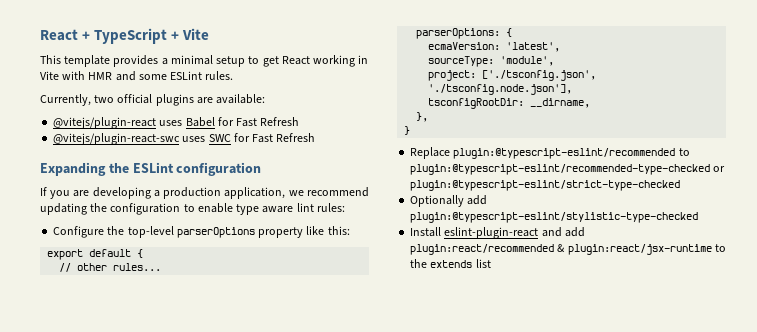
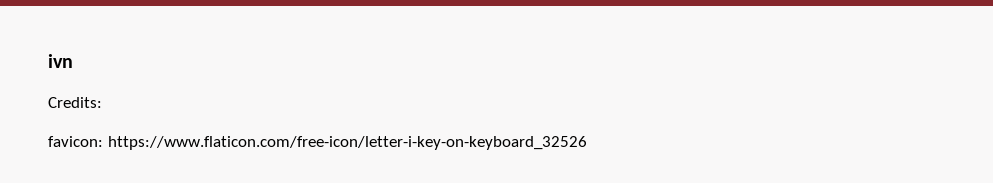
- React + TypeScript + Vite
- This template provides a minimal setup to get React working in Vite with HMR and some ESLint rules.
- Currently, two official plugins are available:
- @vitejs/plugin-react uses Babel for Fast Refresh
- @vitejs/plugin-react-swc uses SWC for Fast Refresh
- Expanding the ESLint configuration
- If you are developing a production application, we recommend updating the configuration to enable type aware lint rules:
- Configure the top-level parserOptions property like this:
- export default {
- // other rules...
- parserOptions: {
- ecmaVersion: 'latest',
- sourceType: 'module',
- project: ['./tsconfig.json', './tsconfig.node.json'],
- tsconfigRootDir: __dirname,
- },
- }
- Replace plugin:@typescript-eslint/recommended to plugin:@typescript-eslint/recommended-type-checked or plugin:@typescript-eslint/strict-type-checked
- Optionally add plugin:@typescript-eslint/stylistic-type-checked
- Install eslint-plugin-react and add plugin:react/recommended & plugin:react/jsx-runtime to the extends list
+ ivn
+ Credits:
+ favicon: https://www.flaticon.com/free-icon/letter-i-key-on-keyboard_32526

